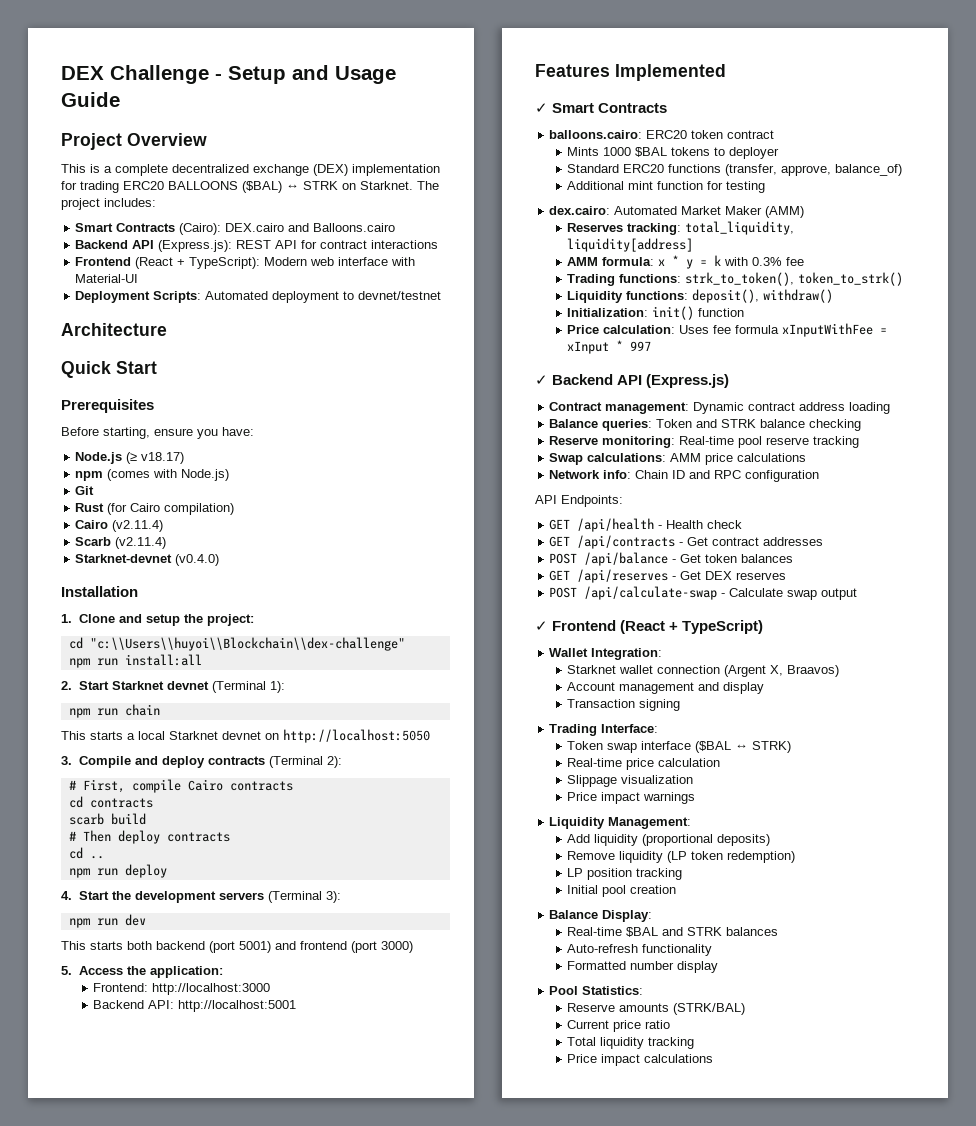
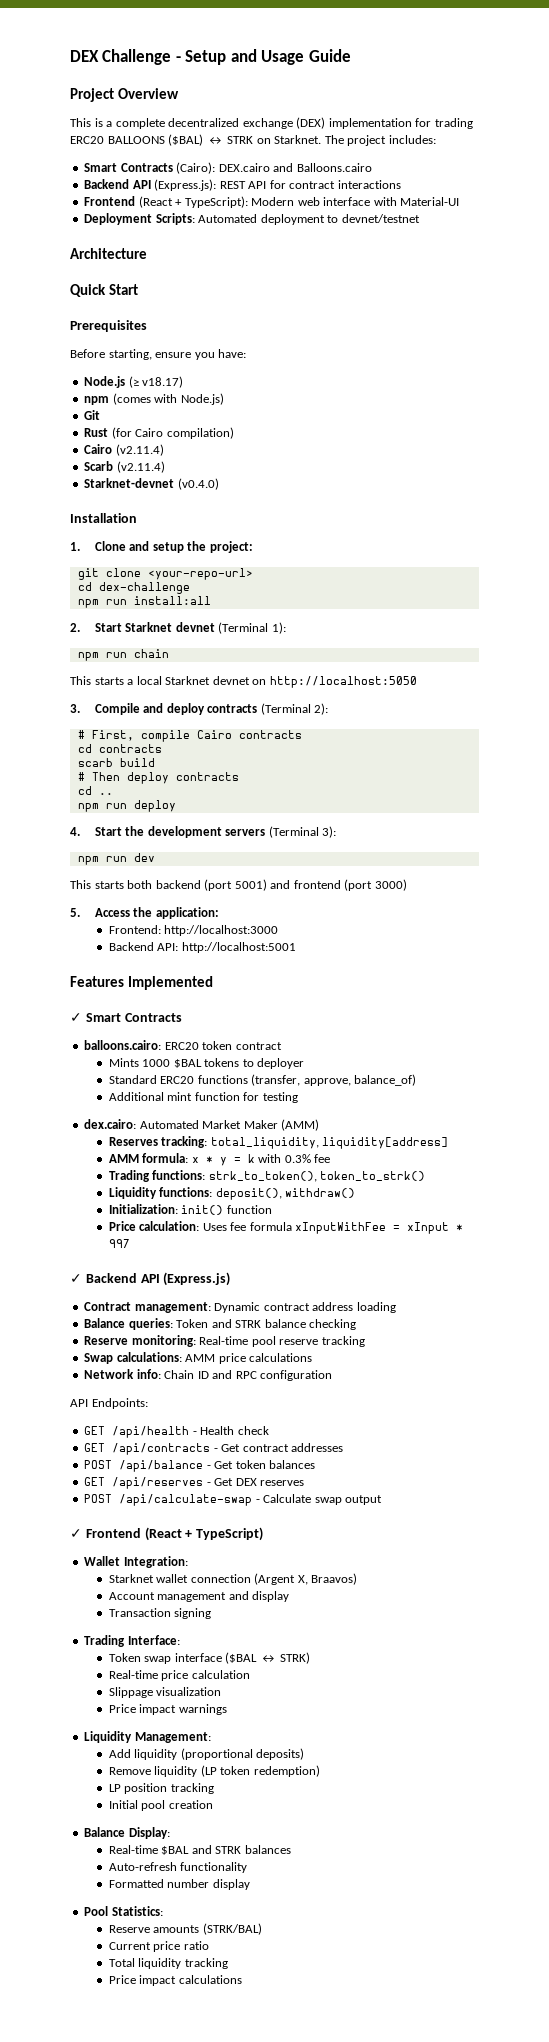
- cd "c:\\Users\\huyoi\\Blockchain\\dex-challenge"
+ git clone <your-repo-url>
+ cd dex-challenge

